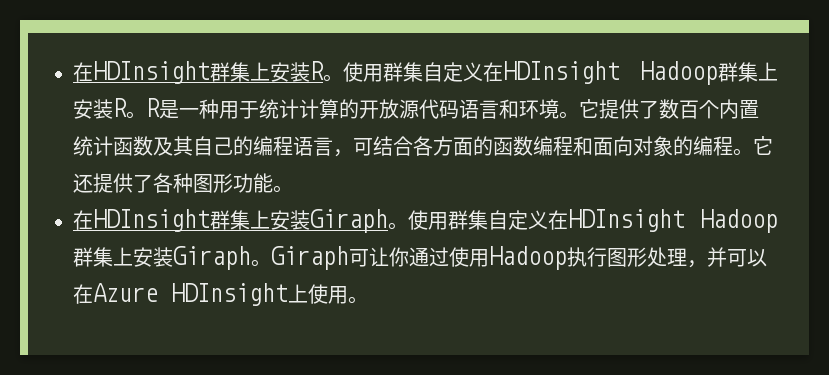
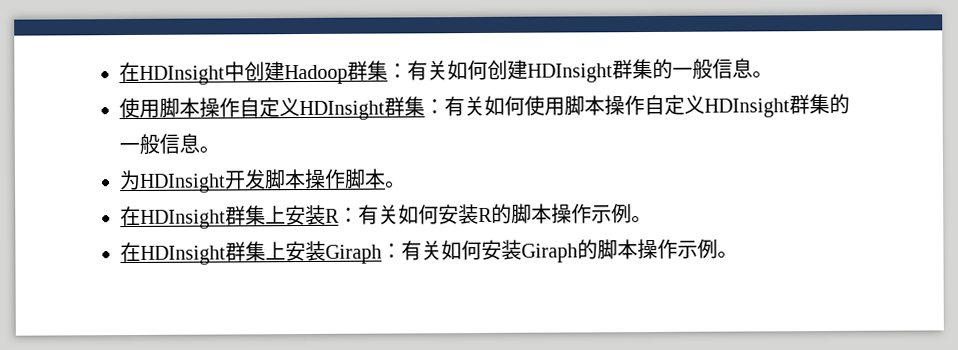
- 在HDInsight群集上安装R。使用群集自定义在HDInsight Hadoop群集上安装R。R是一种用于统计计算的开放源代码语言和环境。它提供了数百个内置统计函数及其自己的编程语言，可结合各方面的函数编程和面向对象的编程。它还提供了各种图形功能。
+ 在HDInsight中创建Hadoop群集：有关如何创建HDInsight群集的一般信息。
+ 使用脚本操作自定义HDInsight群集：有关如何使用脚本操作自定义HDInsight群集的一般信息。
+ 为HDInsight开发脚本操作脚本。
+ 在HDInsight群集上安装R：有关如何安装R的脚本操作示例。
- 在HDInsight群集上安装Giraph。使用群集自定义在HDInsight Hadoop群集上安装Giraph。Giraph可让你通过使用Hadoop执行图形处理，并可以在Azure HDInsight上使用。
+ 在HDInsight群集上安装Giraph：有关如何安装Giraph的脚本操作示例。

